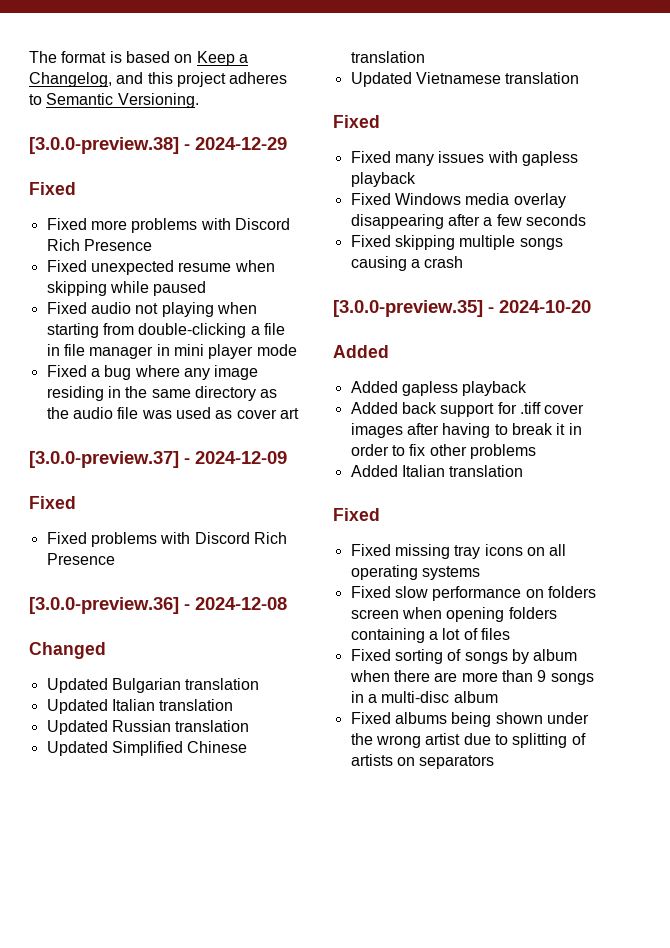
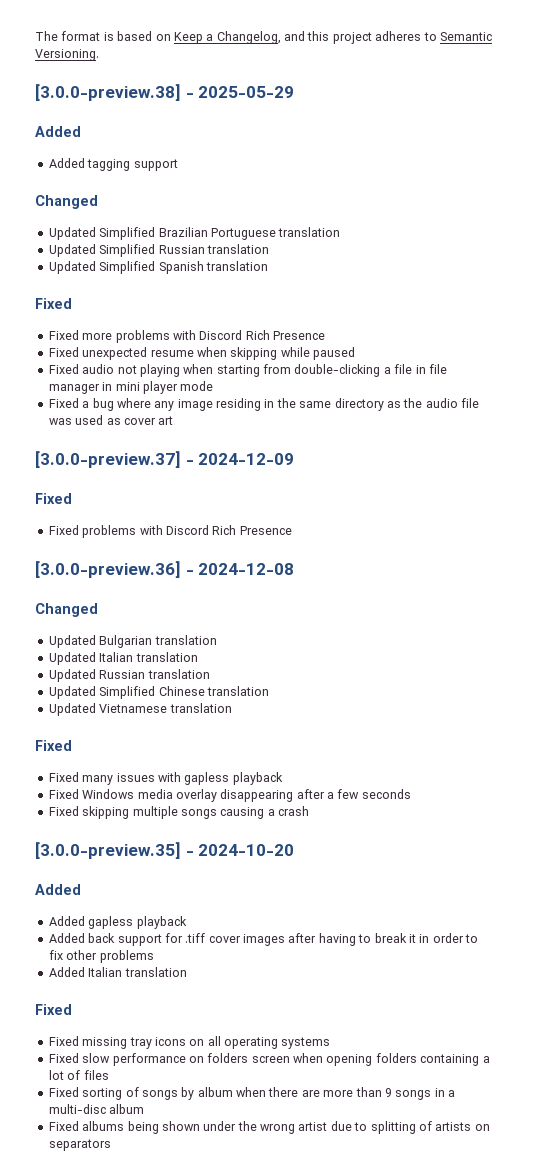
- [3.0.0-preview.38] - 2024-12-29
+ [3.0.0-preview.38] - 2025-05-29
+ Added
+ Added tagging support
+ Changed
+ Updated Simplified Brazilian Portuguese translation
+ Updated Simplified Russian translation
+ Updated Simplified Spanish translation

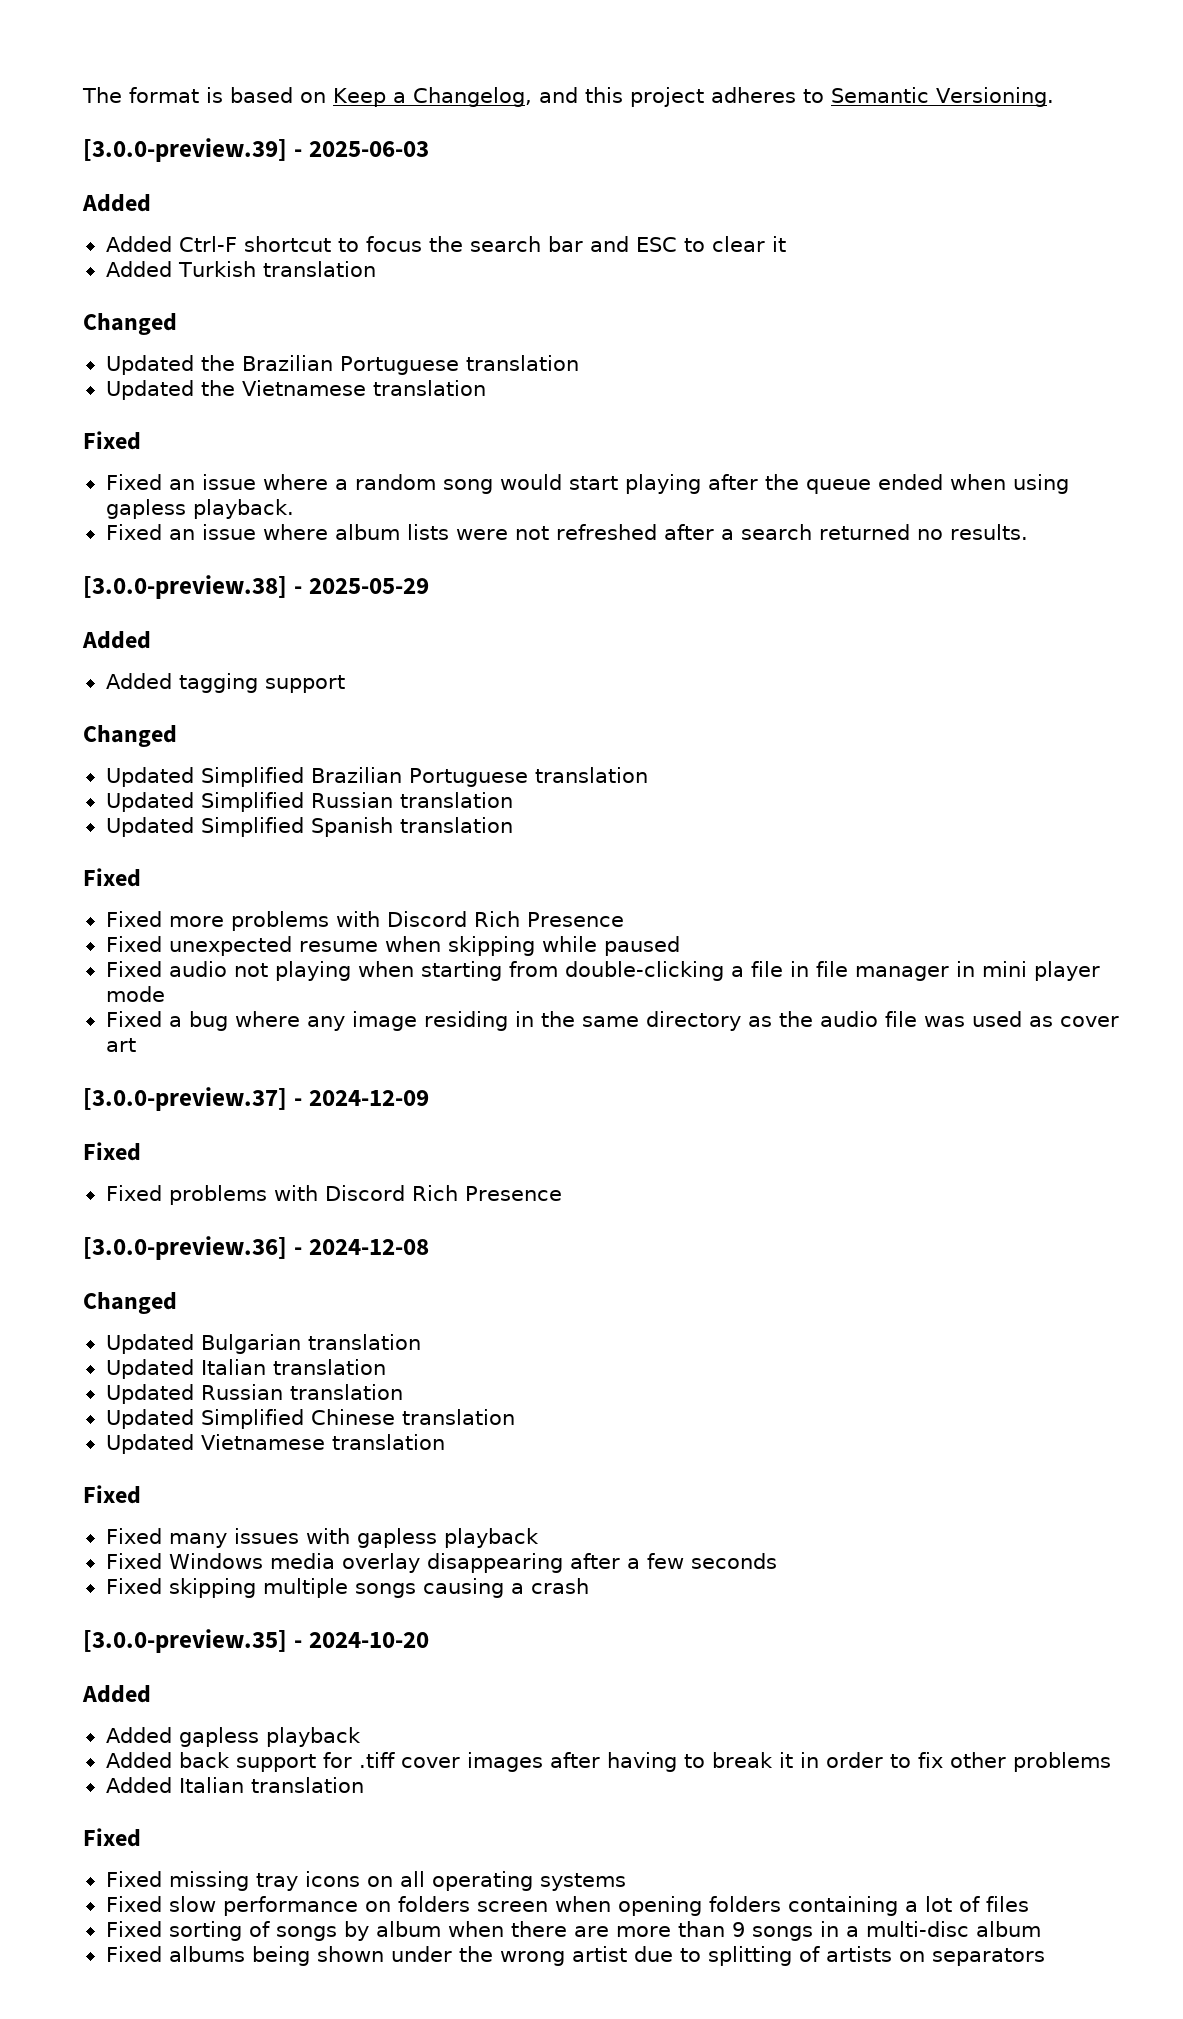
+ [3.0.0-preview.39] - 2025-06-03
+ Added
+ Added Ctrl-F shortcut to focus the search bar and ESC to clear it
+ Added Turkish translation
+ Changed
+ Updated the Brazilian Portuguese translation
+ Updated the Vietnamese translation
+ Fixed
+ Fixed an issue where a random song would start playing after the queue ended when using gapless playback.
+ Fixed an issue where album lists were not refreshed after a search returned no results.

